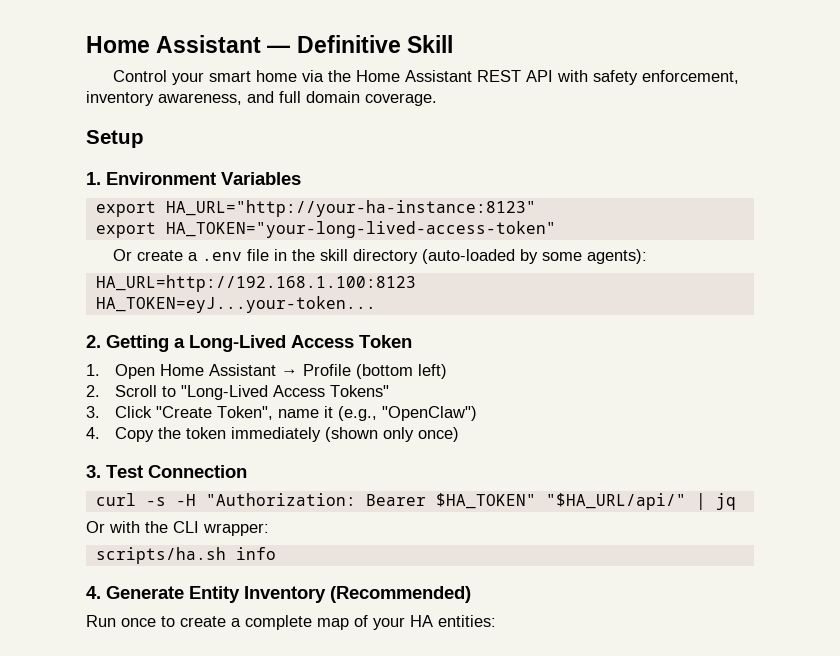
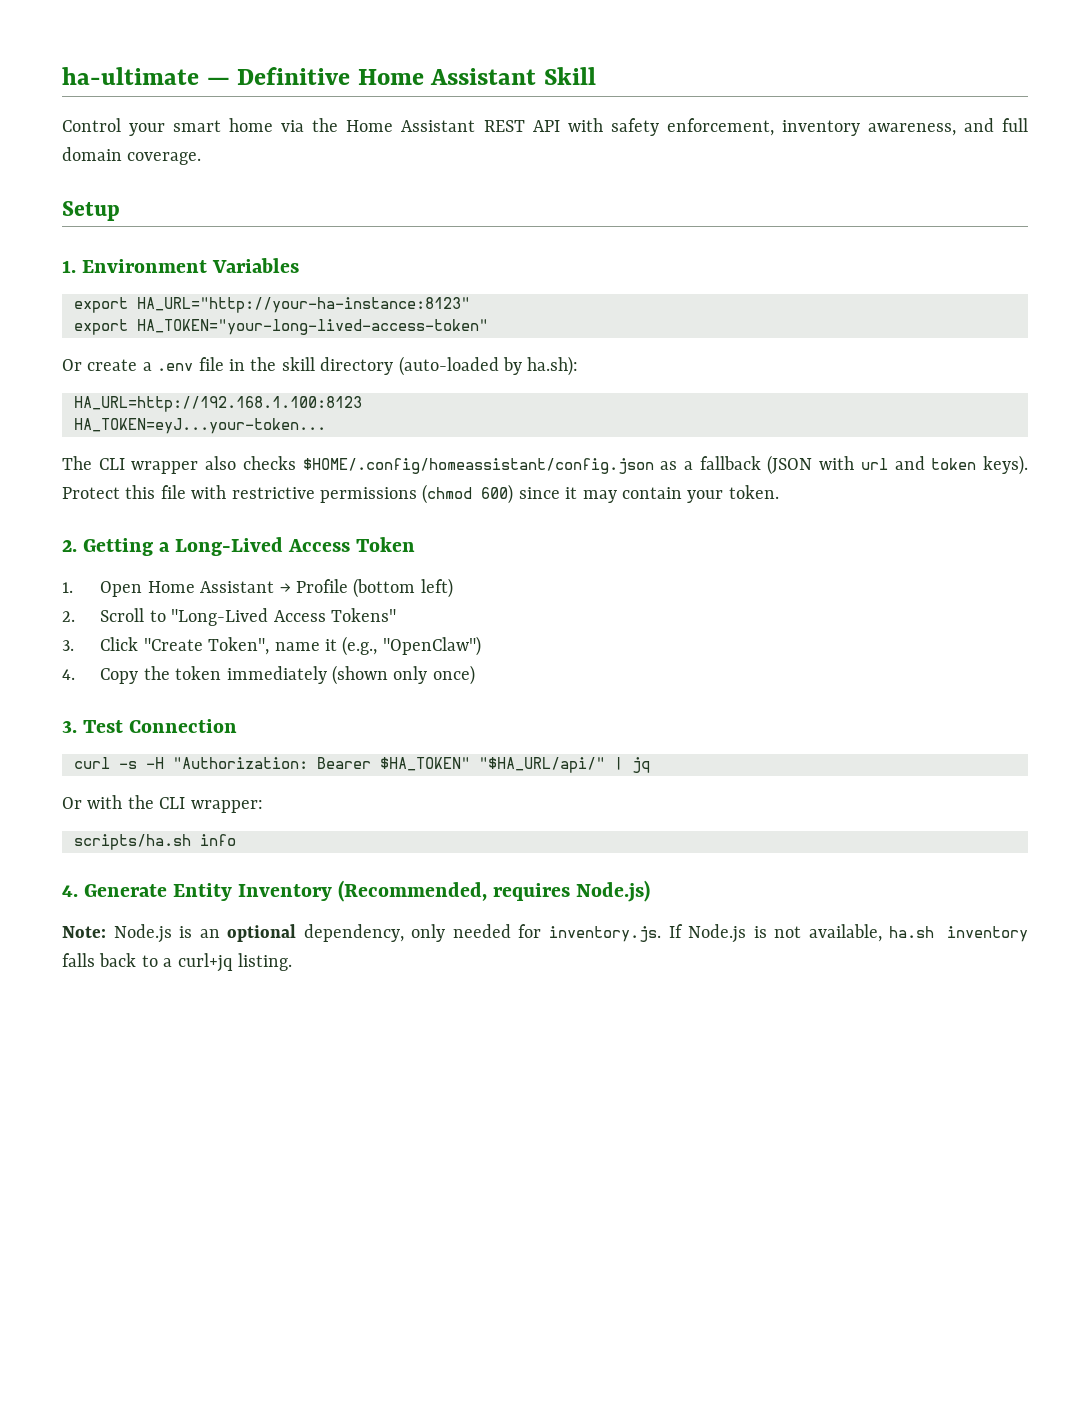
- Home Assistant — Definitive Skill
+ ha-ultimate — Definitive Home Assistant Skill
- Or create a .env file in the skill directory (auto-loaded by some agents):
+ Or create a .env file in the skill directory (auto-loaded by ha.sh):
+ The CLI wrapper also checks $HOME/.config/homeassistant/config.json as a fallback (JSON with url and token keys). Protect this file with restrictive permissions (chmod 600) since it may contain your token.
- 4. Generate Entity Inventory (Recommended)
- Run once to create a complete map of your HA entities:
+ 4. Generate Entity Inventory (Recommended, requires Node.js)
+ Note: Node.js is an optional dependency, only needed for inventory.js. If Node.js is not available, ha.sh inventory falls back to a curl+jq listing.

